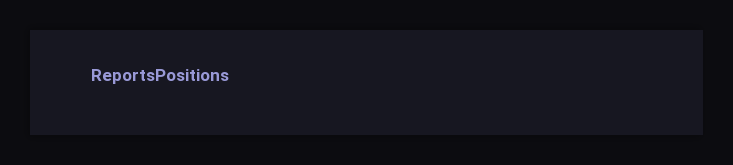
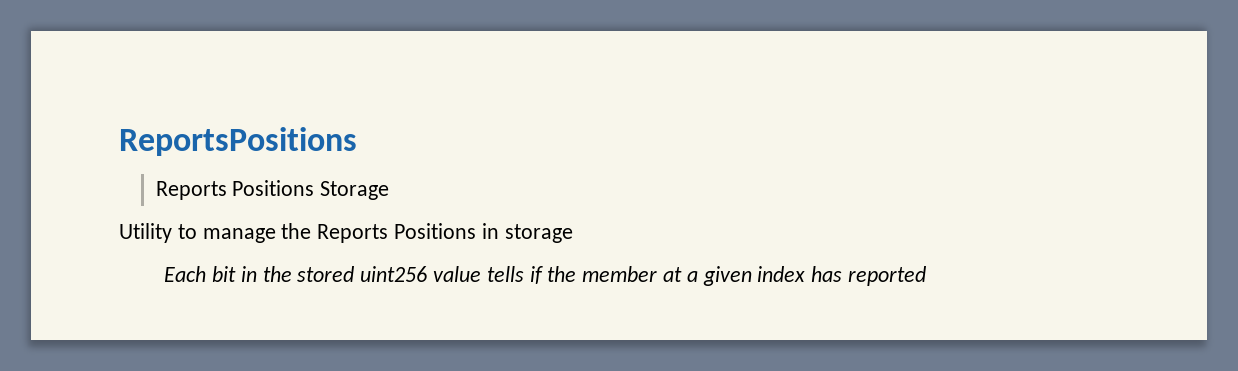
+ Reports Positions Storage
+ Utility to manage the Reports Positions in storage
+ Each bit in the stored uint256 value tells if the member at a given index has reported

